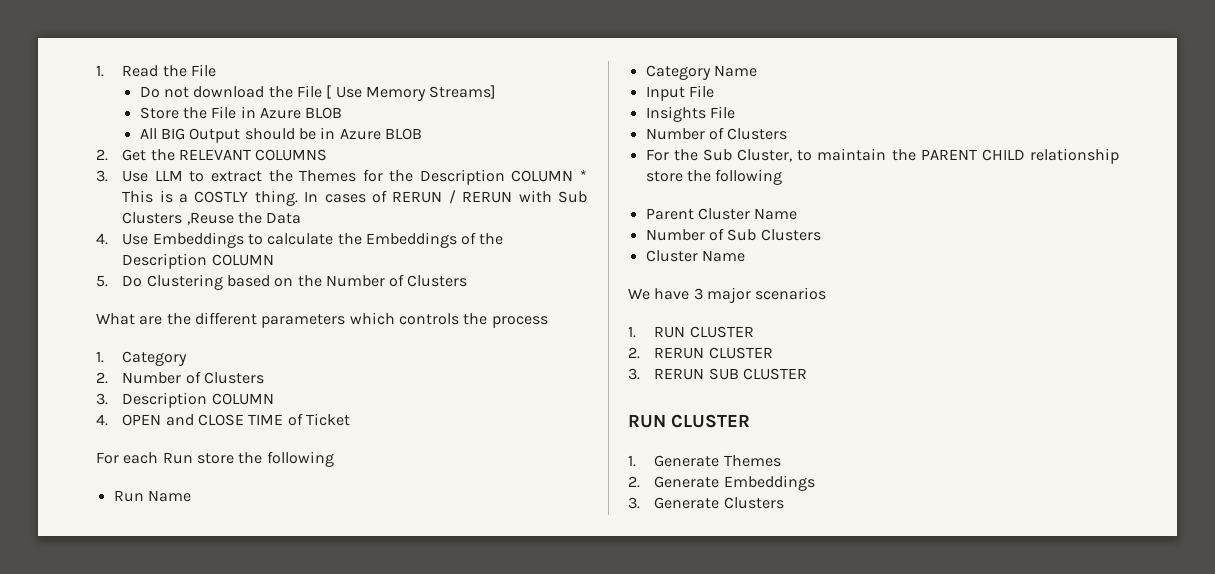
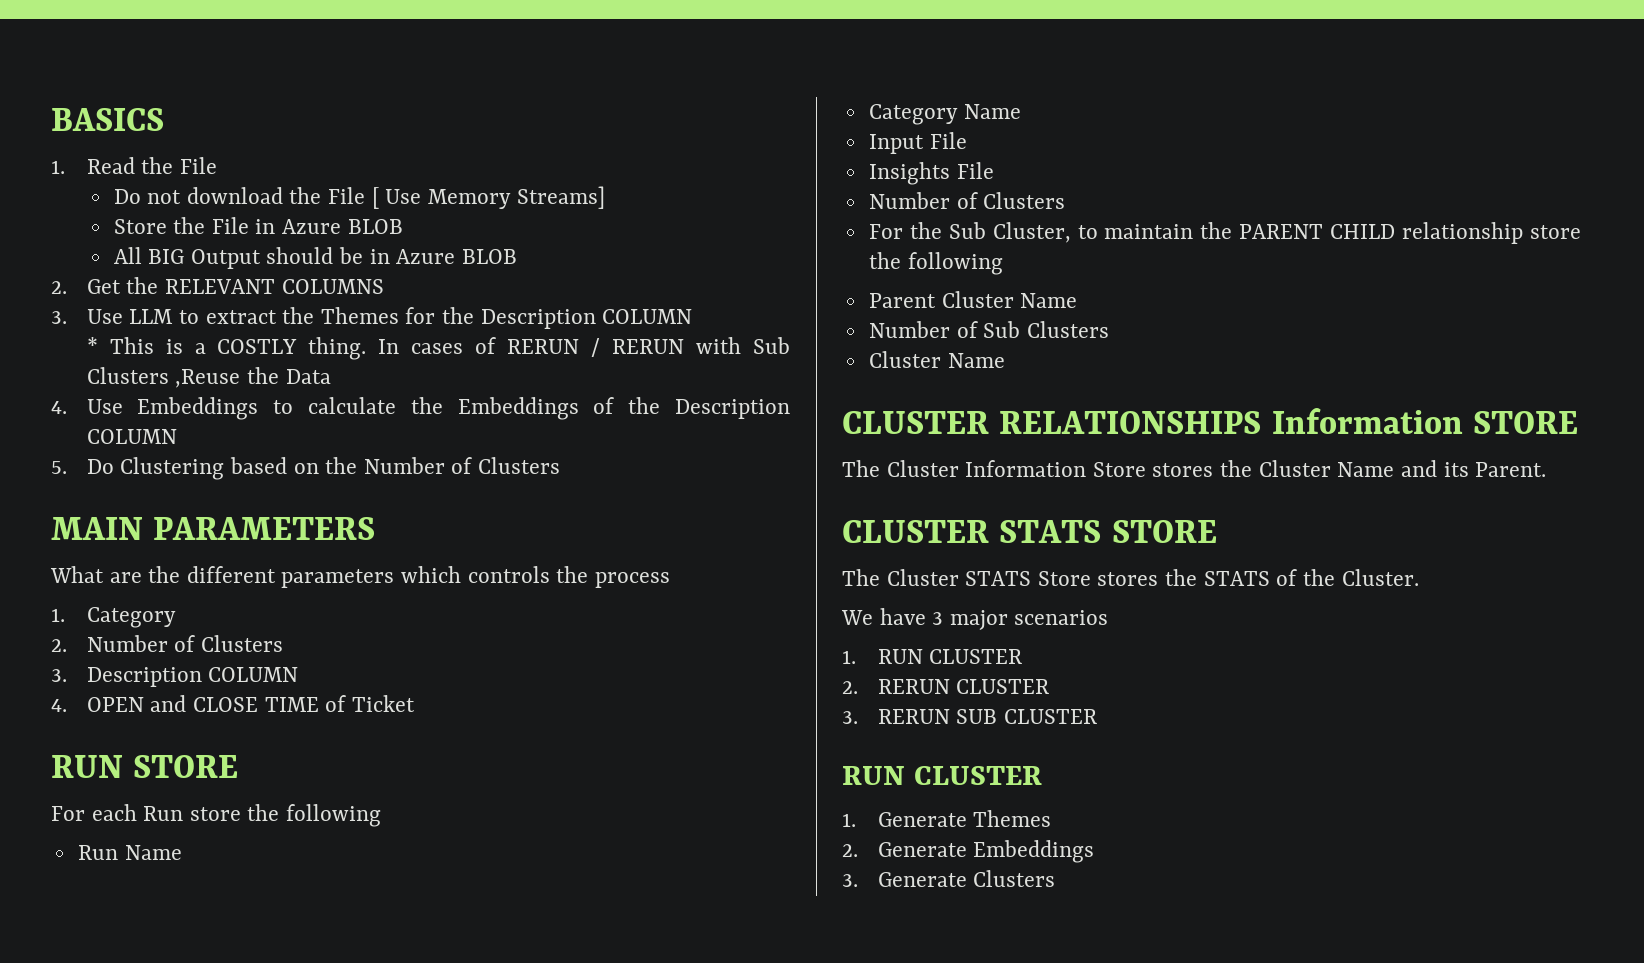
+ BASICS
- 3. Use LLM to extract the Themes for the Description COLUMN * This is a COSTLY thing.
+ 3. Use LLM to extract the Themes for the Description COLUMN
+ * This is a COSTLY thing.
+ MAIN PARAMETERS
+ RUN STORE
+ CLUSTER RELATIONSHIPS Information STORE
+ The Cluster Information Store stores the Cluster Name and its Parent.
+ CLUSTER STATS STORE
+ The Cluster STATS Store stores the STATS of the Cluster.

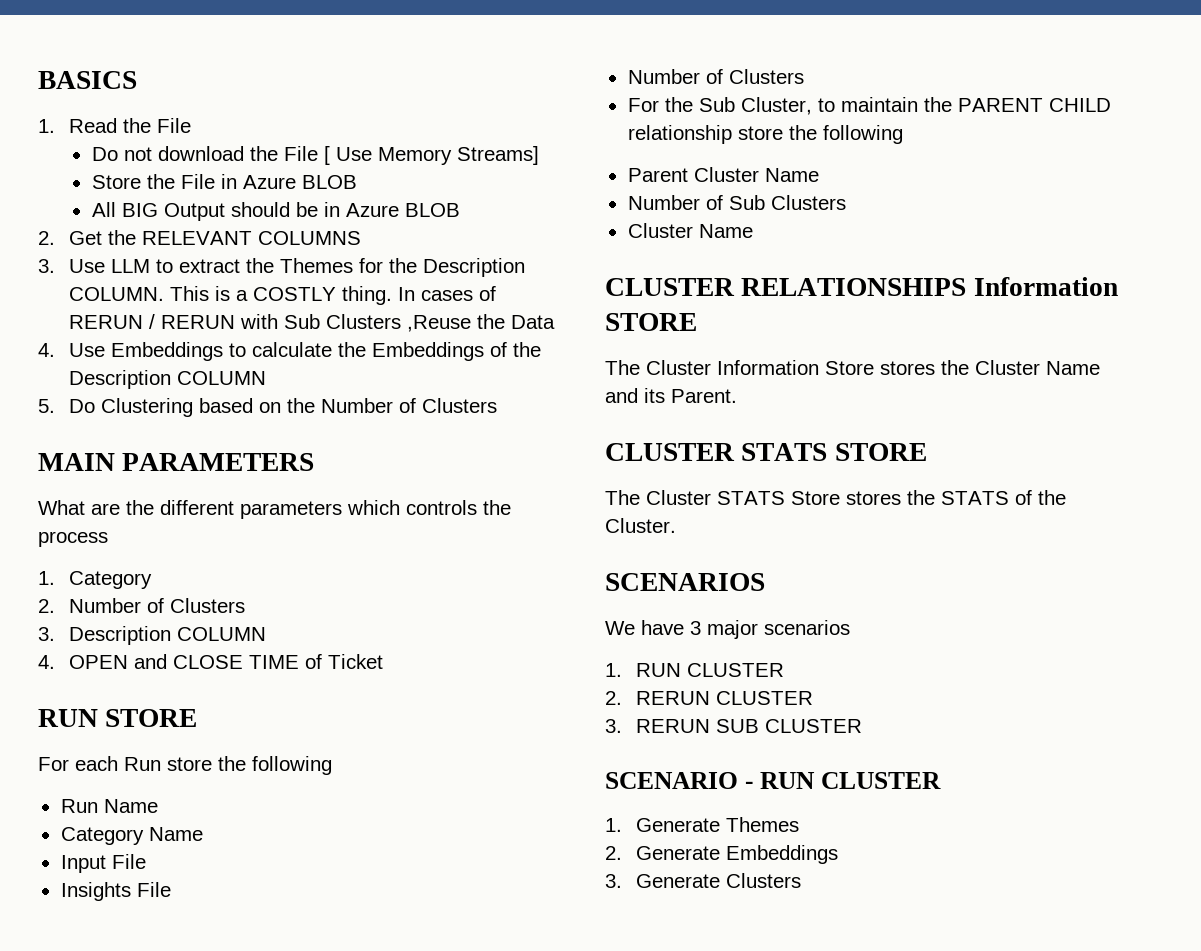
- 3. Use LLM to extract the Themes for the Description COLUMN
- * This is a COSTLY thing.
+ 3. Use LLM to extract the Themes for the Description COLUMN. This is a COSTLY thing.
+ SCENARIOS
  3. RERUN SUB CLUSTER
- RUN CLUSTER
+ SCENARIO - RUN CLUSTER

